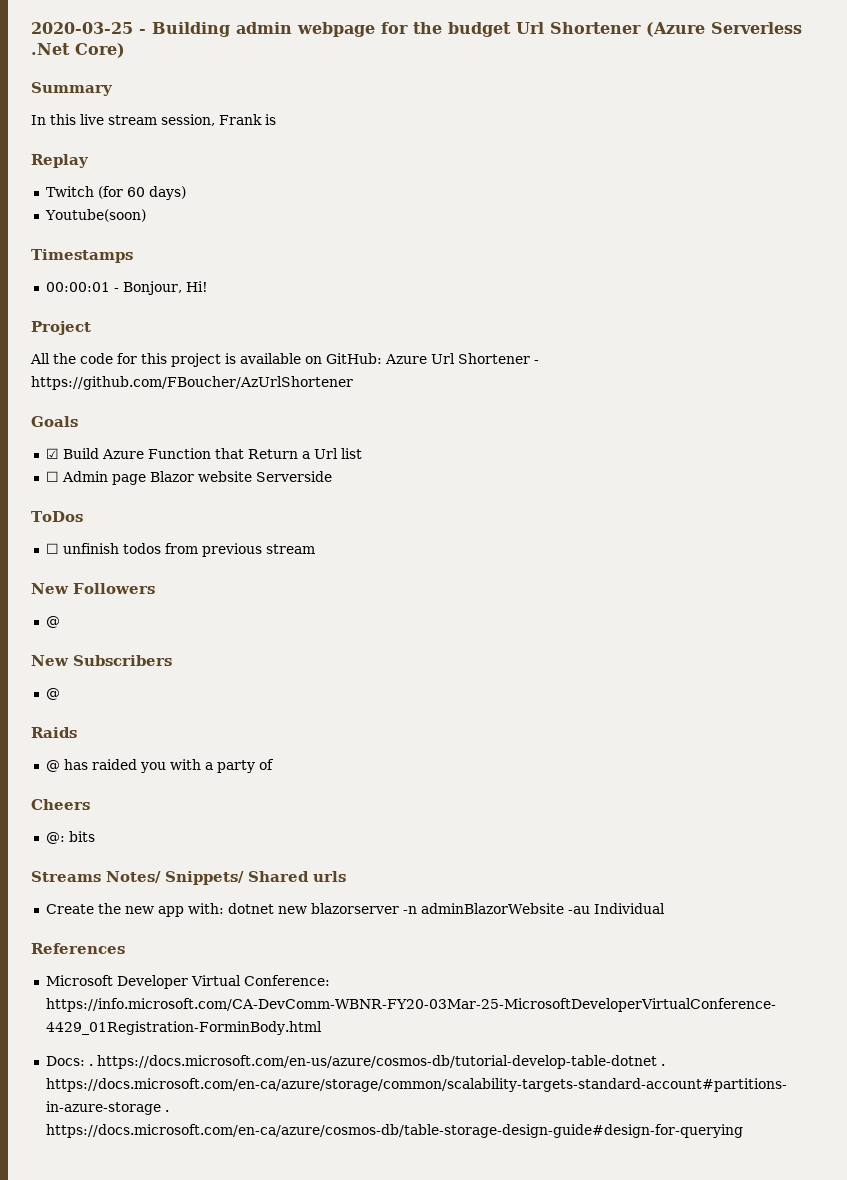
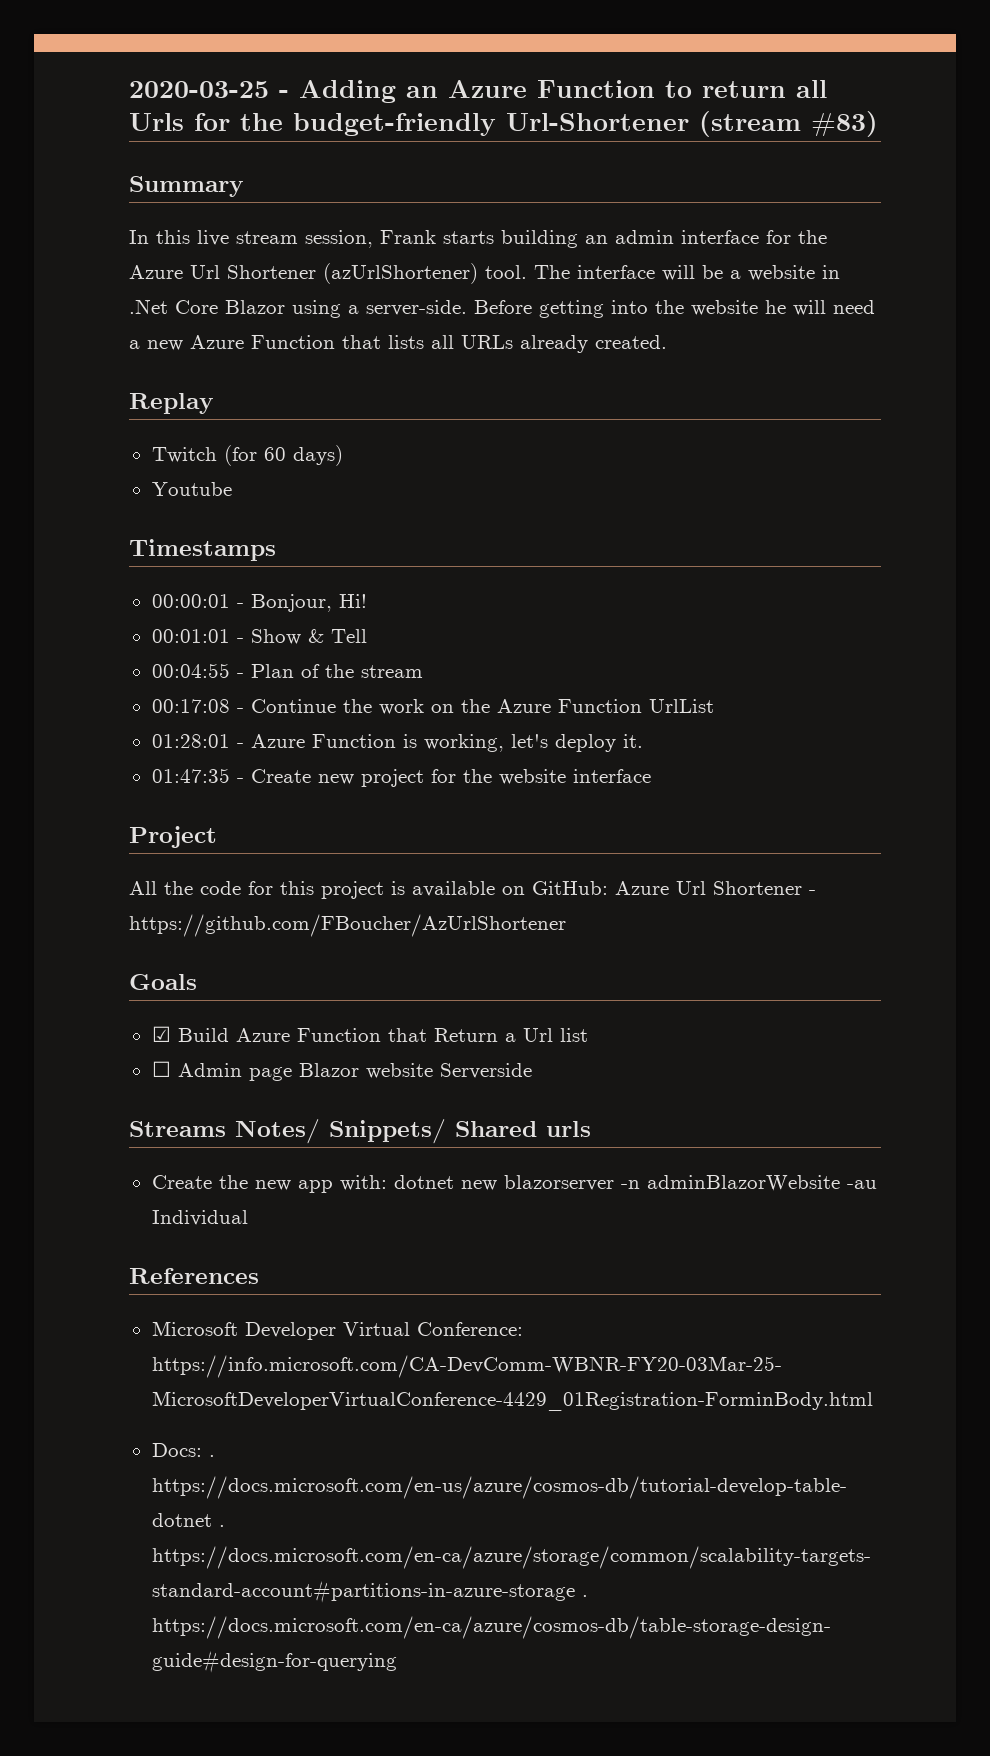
- 2020-03-25 - Building admin webpage for the budget Url Shortener (Azure Serverless .Net Core)
+ 2020-03-25 - Adding an Azure Function to return all Urls for the budget-friendly Url-Shortener (stream #83)
- In this live stream session, Frank is
+ In this live stream session, Frank starts building an admin interface for the Azure Url Shortener (azUrlShortener) tool. The interface will be a website in .Net Core Blazor using a server-side. Before getting into the website he will need a new Azure Function that lists all URLs already created.
- Youtube(soon)
+ Youtube
+ 00:01:01 - Show & Tell
+ 00:04:55 - Plan of the stream
+ 00:17:08 - Continue the work on the Azure Function UrlList
+ 01:28:01 - Azure Function is working, let's deploy it.
+ 01:47:35 - Create new project for the website interface
- ToDos
- ☐ unfinish todos from previous stream
- New Followers
- @
- New Subscribers
- @
- Raids
- @ has raided you with a party of
- Cheers
- @: bits

